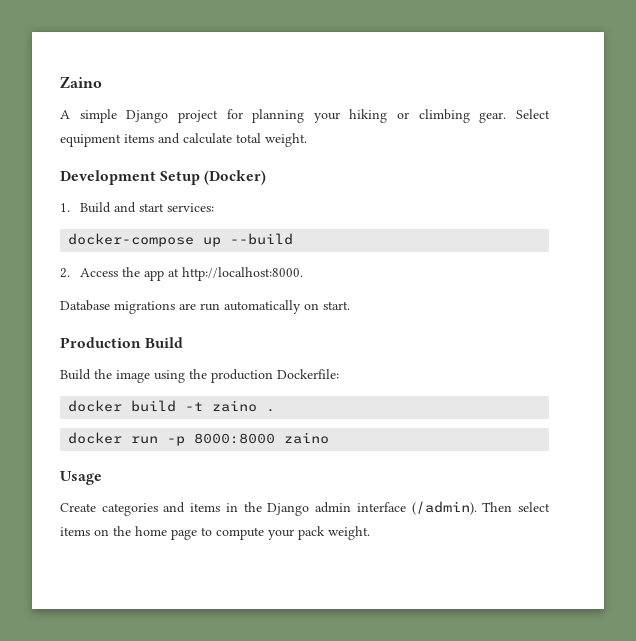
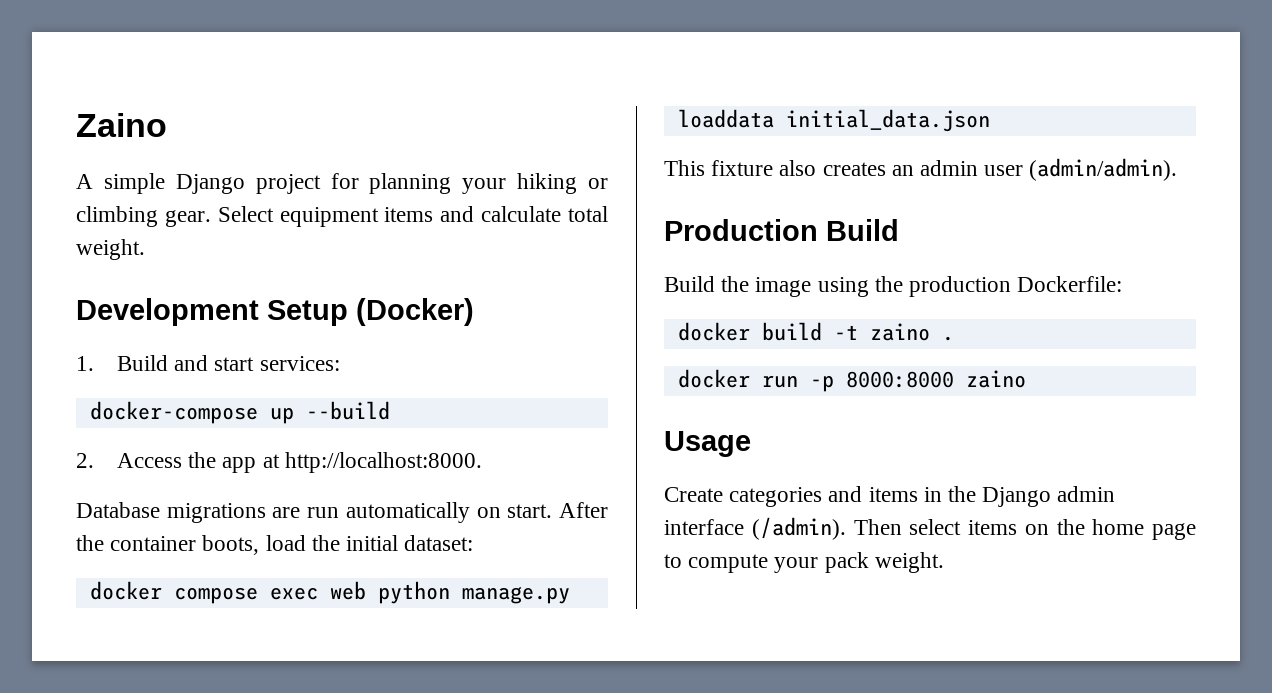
+ After the container boots, load the initial dataset:
+ docker compose exec web python manage.py loaddata initial_data.json
+ This fixture also creates an admin user (admin/admin).

